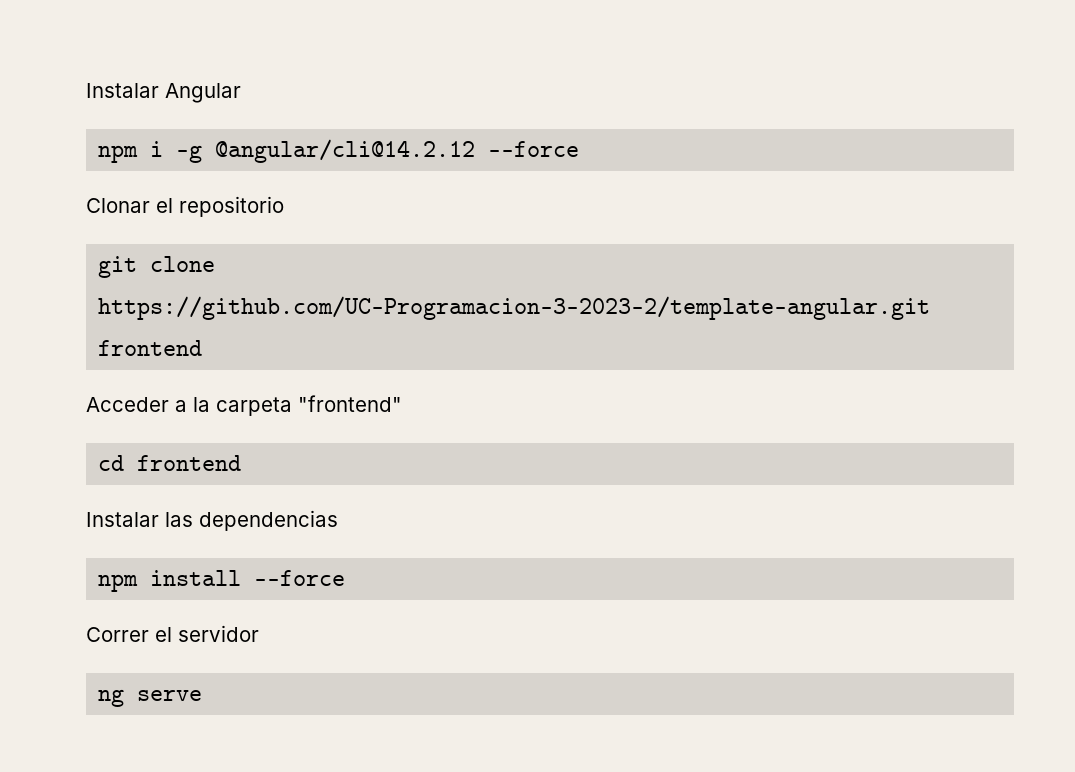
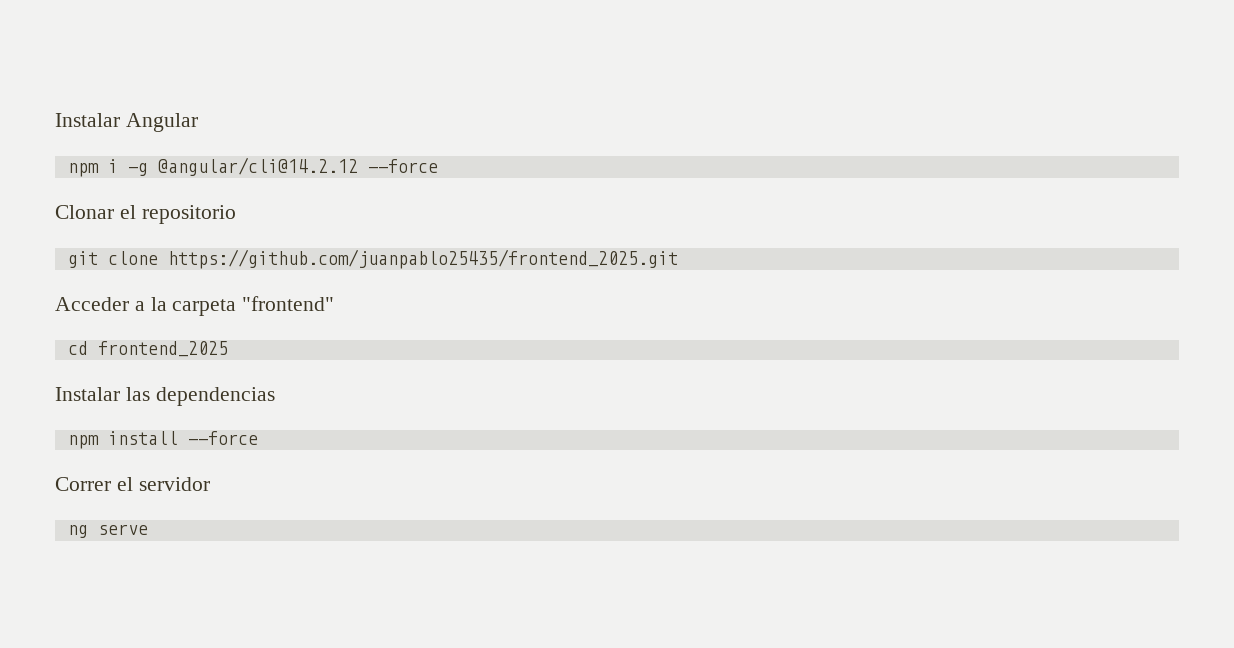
- git clone https://github.com/UC-Programacion-3-2023-2/template-angular.git frontend
+ git clone https://github.com/juanpablo25435/frontend_2025.git
- cd frontend
+ cd frontend_2025

